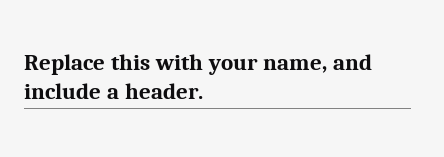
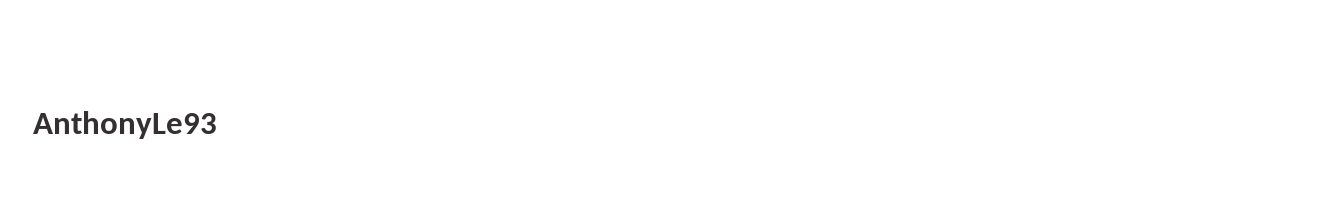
- Replace this with your name, and include a header.
+ AnthonyLe93

